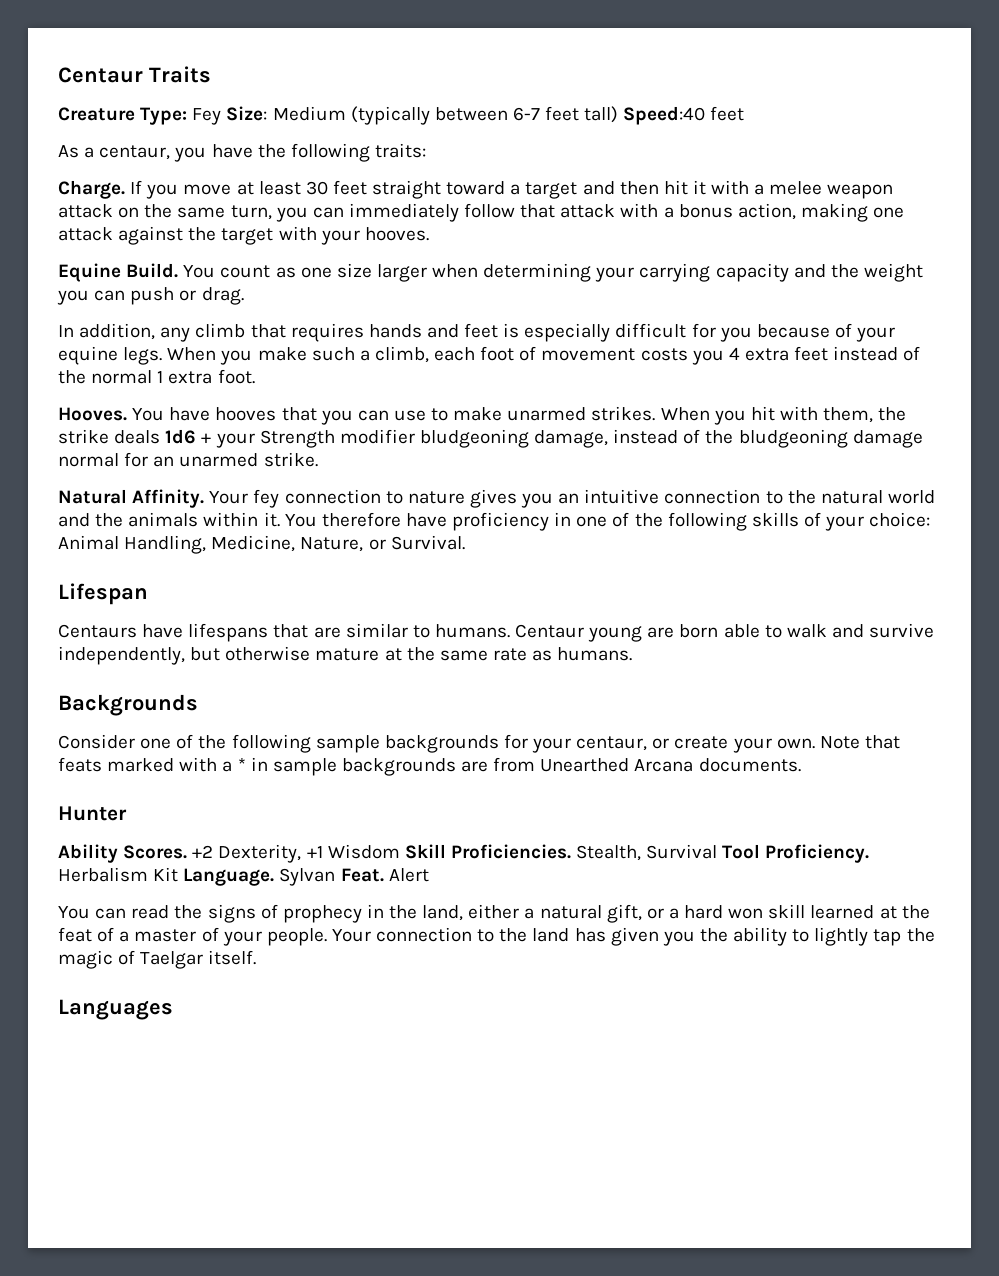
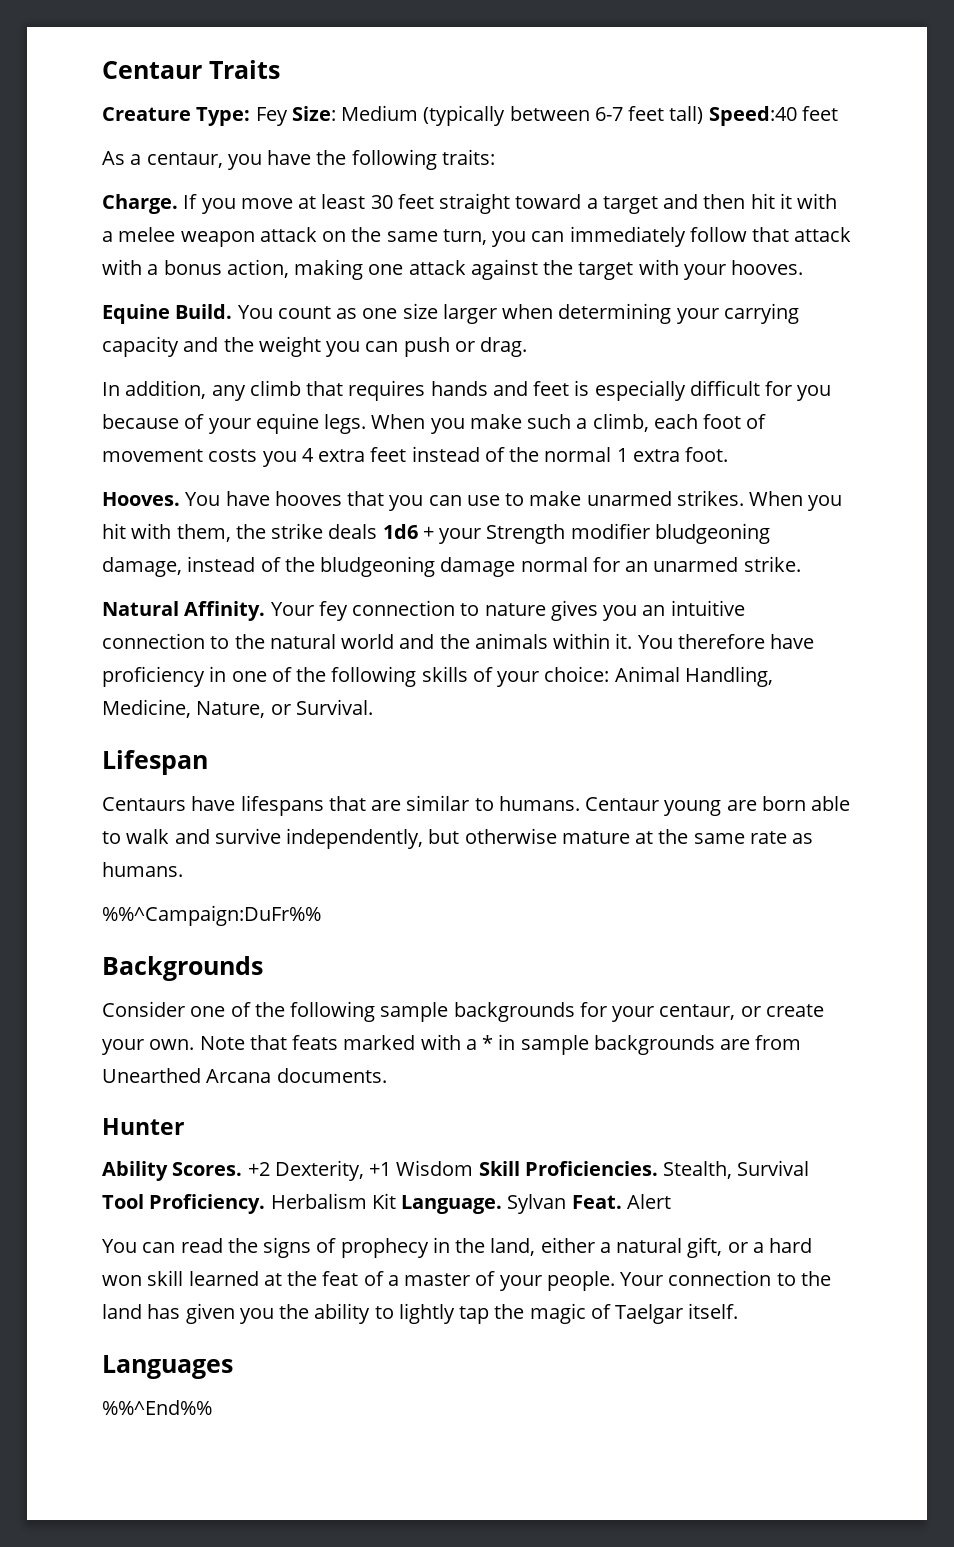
+ %%^Campaign:DuFr%%
+ %%^End%%

